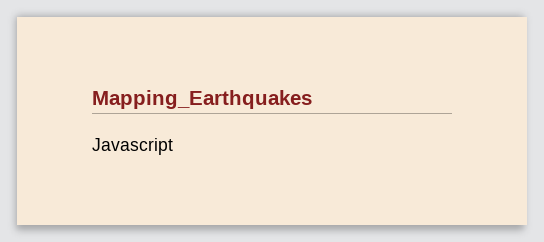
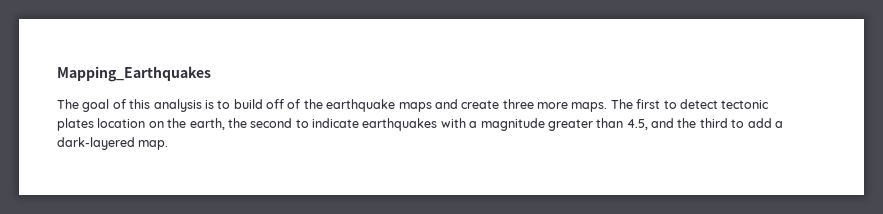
- Javascript
+ The goal of this analysis is to build off of the earthquake maps and create three more maps. The first to detect tectonic plates location on the earth, the second to indicate earthquakes with a magnitude greater than 4.5, and the third to add a dark-layered map.

